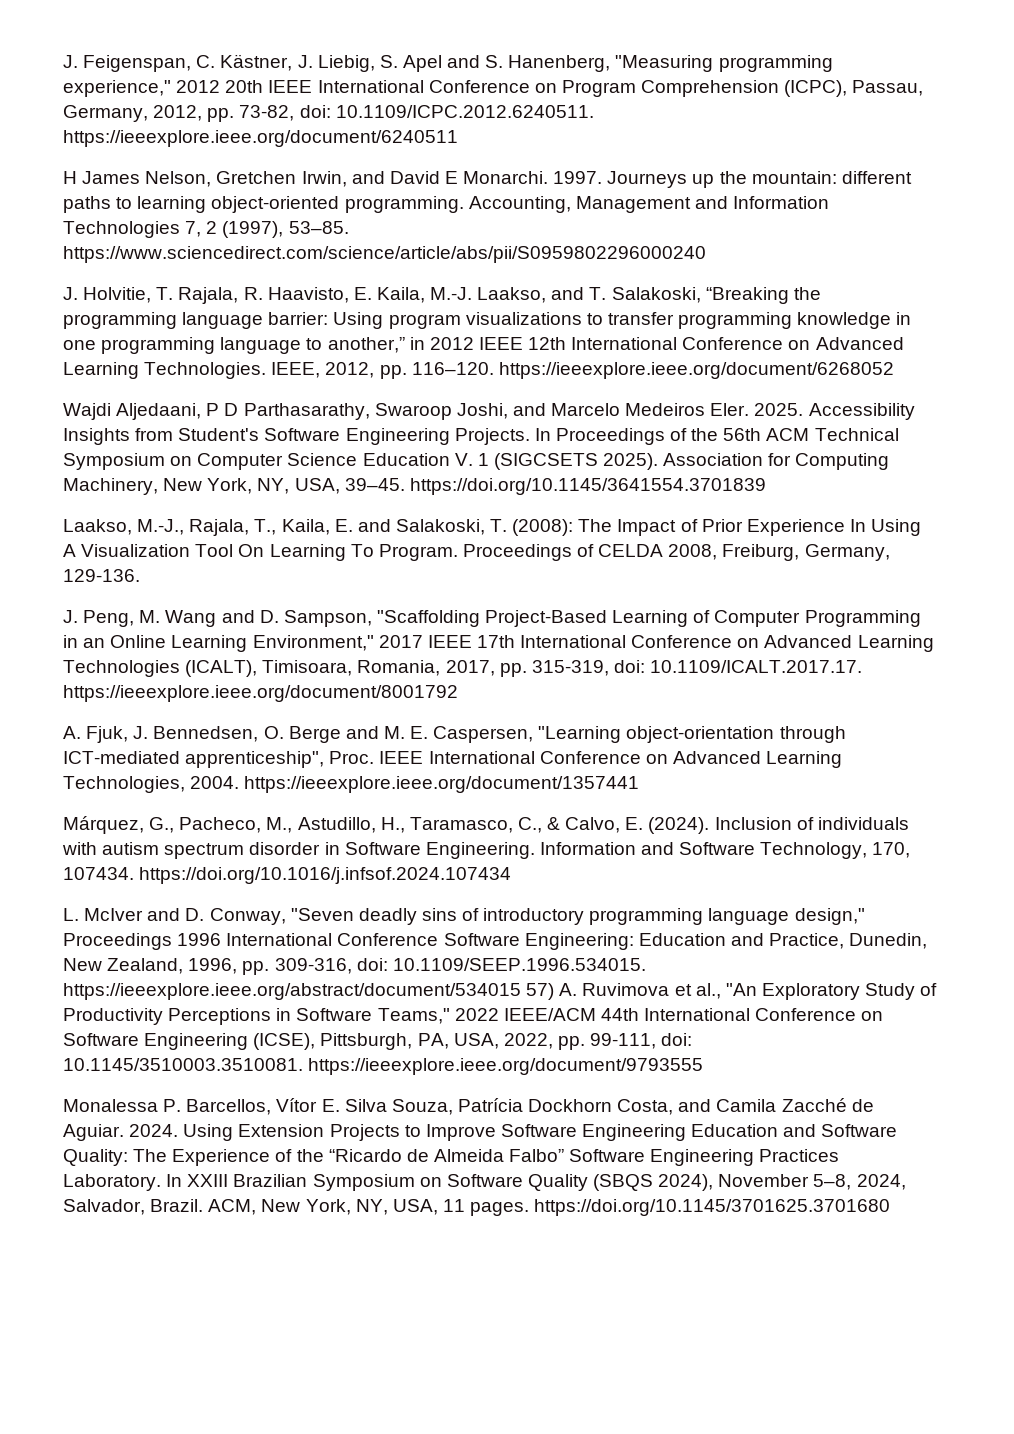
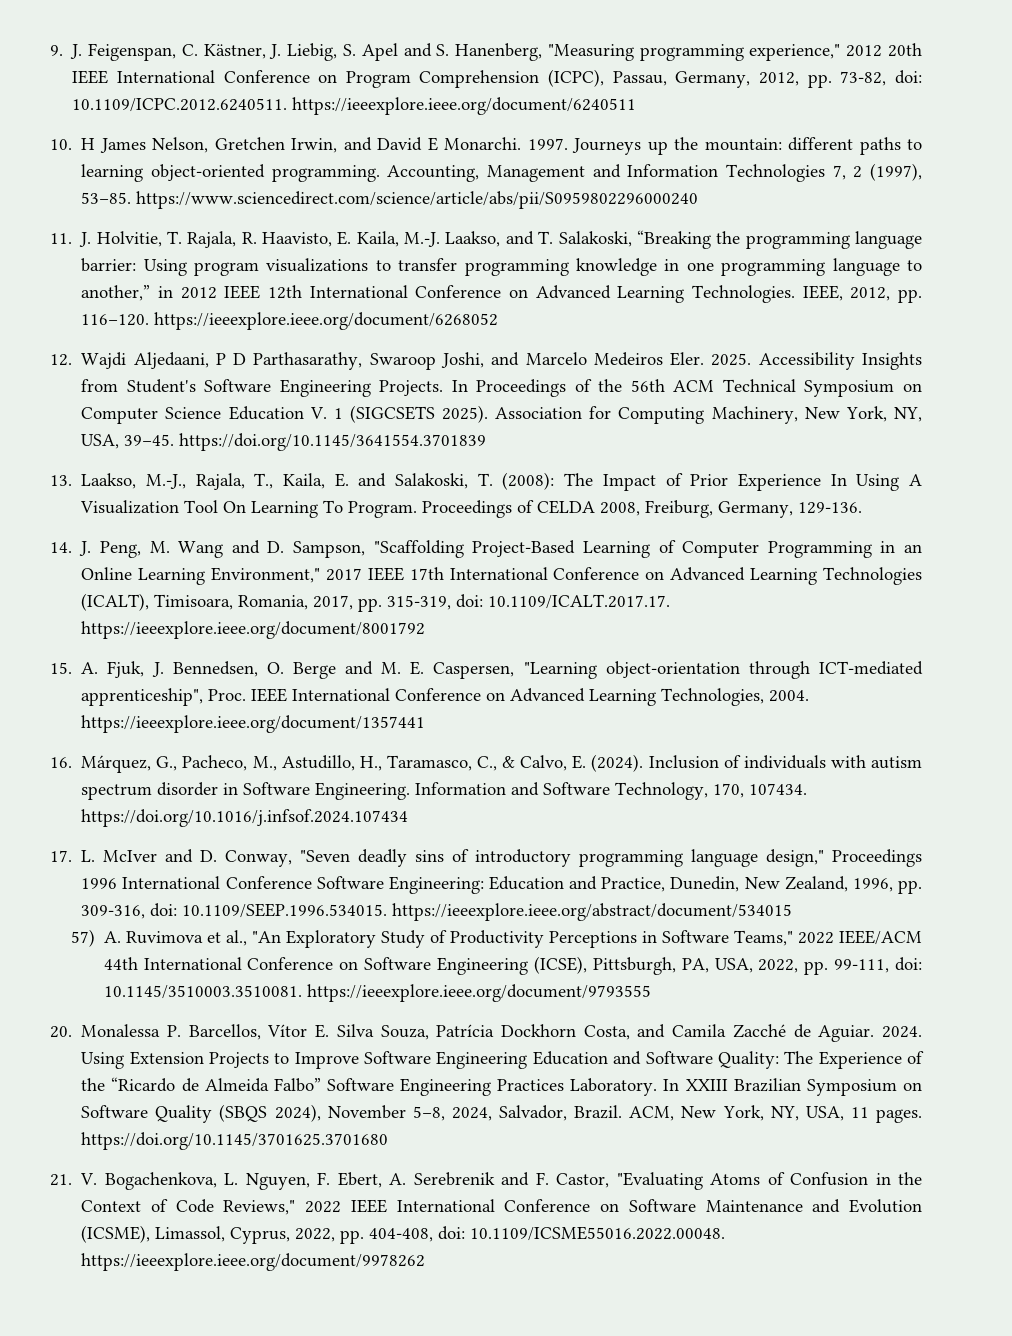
- J. Feigenspan, C. Kästner, J. Liebig, S. Apel and S. Hanenberg, "Measuring programming experience," 2012 20th IEEE International Conference on Program Comprehension (ICPC), Passau, Germany, 2012, pp. 73-82, doi: 10.1109/ICPC.2012.6240511. https://ieeexplore.ieee.org/document/6240511
+ 9. J. Feigenspan, C. Kästner, J. Liebig, S. Apel and S. Hanenberg, "Measuring programming experience," 2012 20th IEEE International Conference on Program Comprehension (ICPC), Passau, Germany, 2012, pp. 73-82, doi: 10.1109/ICPC.2012.6240511. https://ieeexplore.ieee.org/document/6240511
- H James Nelson, Gretchen Irwin, and David E Monarchi.
+ 10. H James Nelson, Gretchen Irwin, and David E Monarchi.
- J. Holvitie, T. Rajala, R. Haavisto, E. Kaila, M.-J. Laakso, and T. Salakoski, “Breaking the programming language barrier: Using program visualizations to transfer programming knowledge in one programming language to another,” in 2012 IEEE 12th International Conference on Advanced Learning Technologies.
+ 11. J. Holvitie, T. Rajala, R. Haavisto, E. Kaila, M.-J. Laakso, and T. Salakoski, “Breaking the programming language barrier: Using program visualizations to transfer programming knowledge in one programming language to another,” in 2012 IEEE 12th International Conference on Advanced Learning Technologies.
- Wajdi Aljedaani, P D Parthasarathy, Swaroop Joshi, and Marcelo Medeiros Eler.
+ 12. Wajdi Aljedaani, P D Parthasarathy, Swaroop Joshi, and Marcelo Medeiros Eler.
- Laakso, M.-J., Rajala, T., Kaila, E. and Salakoski, T. (2008): The Impact of Prior Experience In Using A Visualization Tool On Learning To Program.
+ 13. Laakso, M.-J., Rajala, T., Kaila, E. and Salakoski, T. (2008): The Impact of Prior Experience In Using A Visualization Tool On Learning To Program.
- J. Peng, M. Wang and D. Sampson, "Scaffolding Project-Based Learning of Computer Programming in an Online Learning Environment," 2017 IEEE 17th International Conference on Advanced Learning Technologies (ICALT), Timisoara, Romania, 2017, pp. 315-319, doi: 10.1109/ICALT.2017.17. https://ieeexplore.ieee.org/document/8001792
+ 14. J. Peng, M. Wang and D. Sampson, "Scaffolding Project-Based Learning of Computer Programming in an Online Learning Environment," 2017 IEEE 17th International Conference on Advanced Learning Technologies (ICALT), Timisoara, Romania, 2017, pp. 315-319, doi: 10.1109/ICALT.2017.17. https://ieeexplore.ieee.org/document/8001792
- A. Fjuk, J. Bennedsen, O. Berge and M. E. Caspersen, "Learning object-orientation through ICT-mediated apprenticeship", Proc.
+ 15. A. Fjuk, J. Bennedsen, O. Berge and M. E. Caspersen, "Learning object-orientation through ICT-mediated apprenticeship", Proc.
- Márquez, G., Pacheco, M., Astudillo, H., Taramasco, C., & Calvo, E. (2024).
+ 16. Márquez, G., Pacheco, M., Astudillo, H., Taramasco, C., & Calvo, E. (2024).
- L. McIver and D. Conway, "Seven deadly sins of introductory programming language design," Proceedings 1996 International Conference Software Engineering:
+ 17. L. McIver and D. Conway, "Seven deadly sins of introductory programming language design," Proceedings 1996 International Conference Software Engineering:
- 10.1109/SEEP.1996.534015. https://ieeexplore.ieee.org/abstract/document/534015 57) A. Ruvimova et al., "An Exploratory Study of Productivity Perceptions in Software Teams," 2022 IEEE/ACM 44th International Conference on Software Engineering (ICSE), Pittsburgh, PA, USA, 2022, pp. 99-111, doi:
+ 10.1109/SEEP.1996.534015. https://ieeexplore.ieee.org/abstract/document/534015
+ 57) A. Ruvimova et al., "An Exploratory Study of Productivity Perceptions in Software Teams," 2022 IEEE/ACM 44th International Conference on Software Engineering (ICSE), Pittsburgh, PA, USA, 2022, pp. 99-111, doi:
- Monalessa P. Barcellos, Vítor E. Silva Souza, Patrícia Dockhorn Costa, and Camila Zacché de Aguiar.
+ 20. Monalessa P. Barcellos, Vítor E. Silva Souza, Patrícia Dockhorn Costa, and Camila Zacché de Aguiar.
+ 21. V. Bogachenkova, L. Nguyen, F. Ebert, A. Serebrenik and F. Castor, "Evaluating Atoms of Confusion in the Context of Code Reviews," 2022 IEEE International Conference on Software Maintenance and Evolution (ICSME), Limassol, Cyprus, 2022, pp. 404-408, doi: 10.1109/ICSME55016.2022.00048. https://ieeexplore.ieee.org/document/9978262

